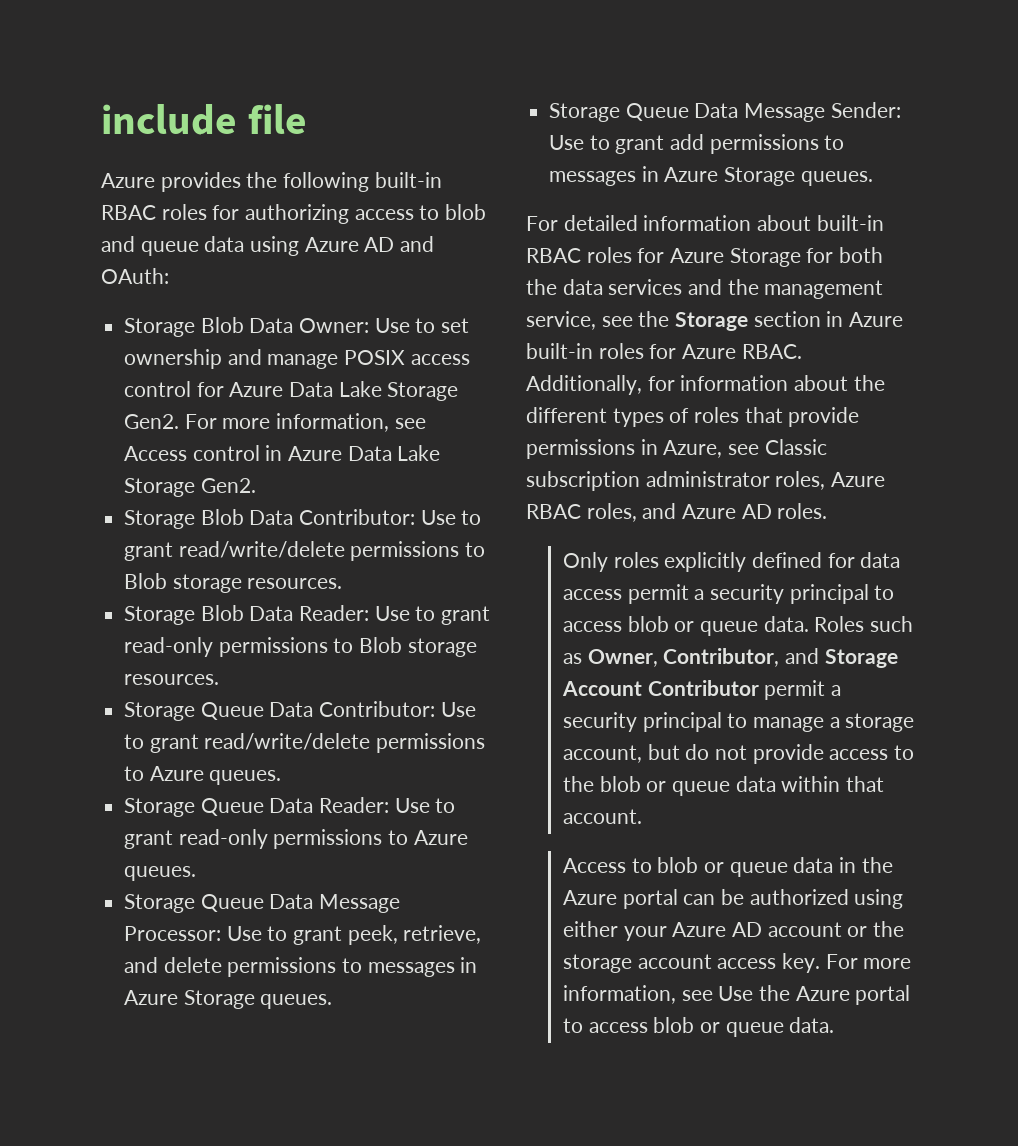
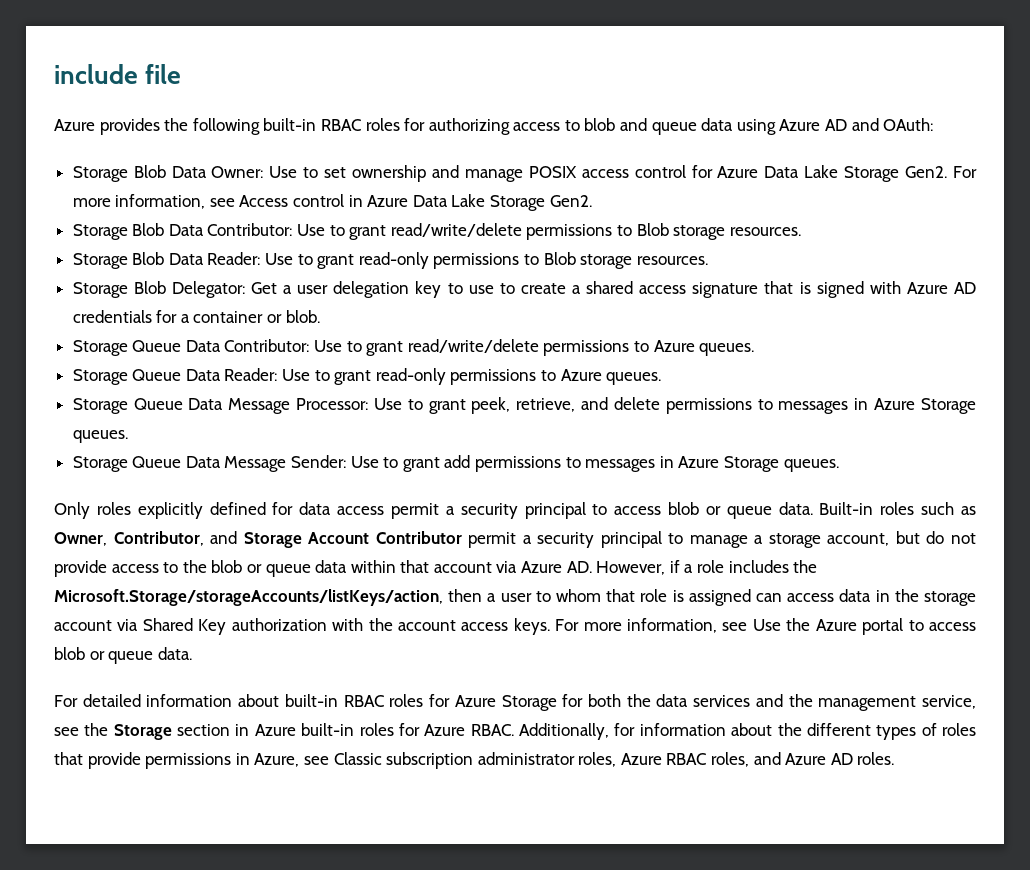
+ Storage Blob Delegator: Get a user delegation key to use to create a shared access signature that is signed with Azure AD credentials for a container or blob.
+ Only roles explicitly defined for data access permit a security principal to access blob or queue data. Built-in roles such as Owner, Contributor, and Storage Account Contributor permit a security principal to manage a storage account, but do not provide access to the blob or queue data within that account via Azure AD. However, if a role includes the Microsoft.Storage/storageAccounts/listKeys/action, then a user to whom that role is assigned can access data in the storage account via Shared Key authorization with the account access keys. For more information, see Use the Azure portal to access blob or queue data.
- Only roles explicitly defined for data access permit a security principal to access blob or queue data. Roles such as Owner, Contributor, and Storage Account Contributor permit a security principal to manage a storage account, but do not provide access to the blob or queue data within that account.
- Access to blob or queue data in the Azure portal can be authorized using either your Azure AD account or the storage account access key. For more information, see Use the Azure portal to access blob or queue data.

